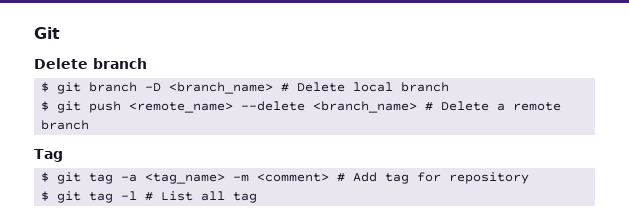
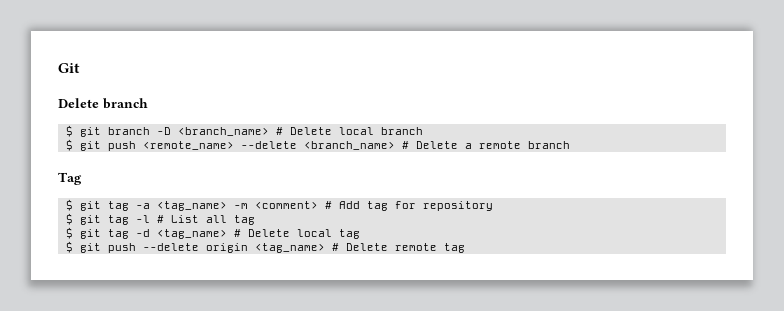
+ $ git tag -d <tag_name> # Delete local tag
+ $ git push --delete origin <tag_name> # Delete remote tag

